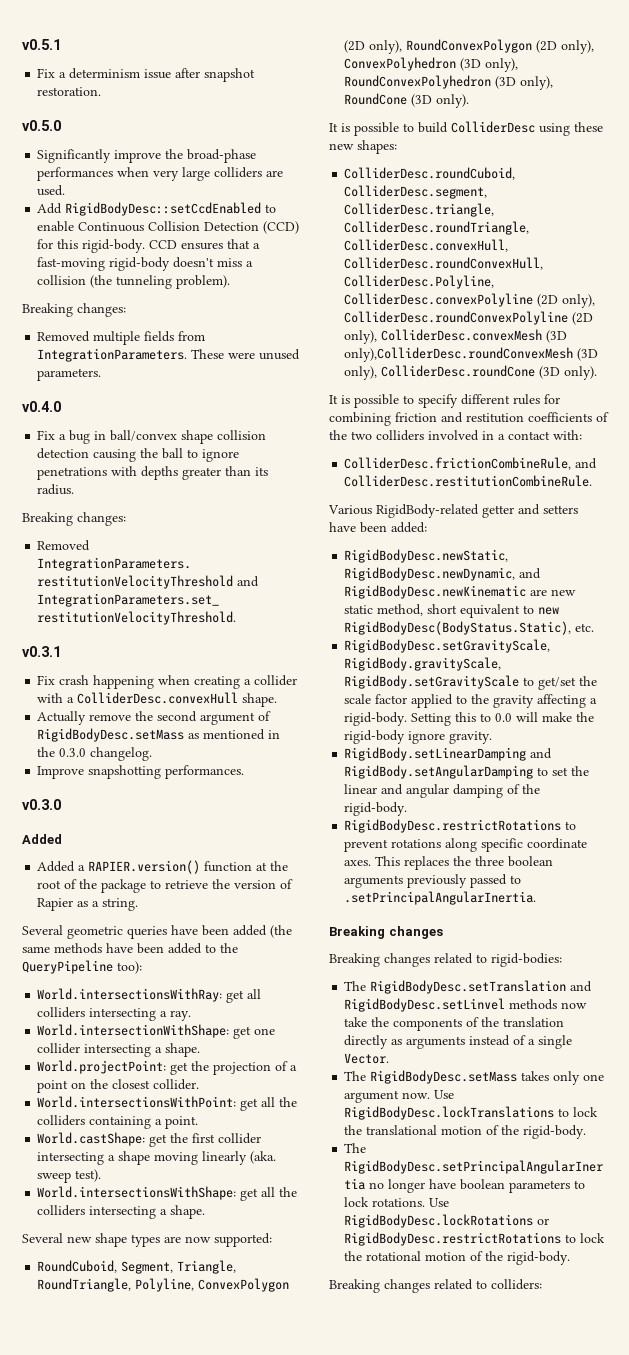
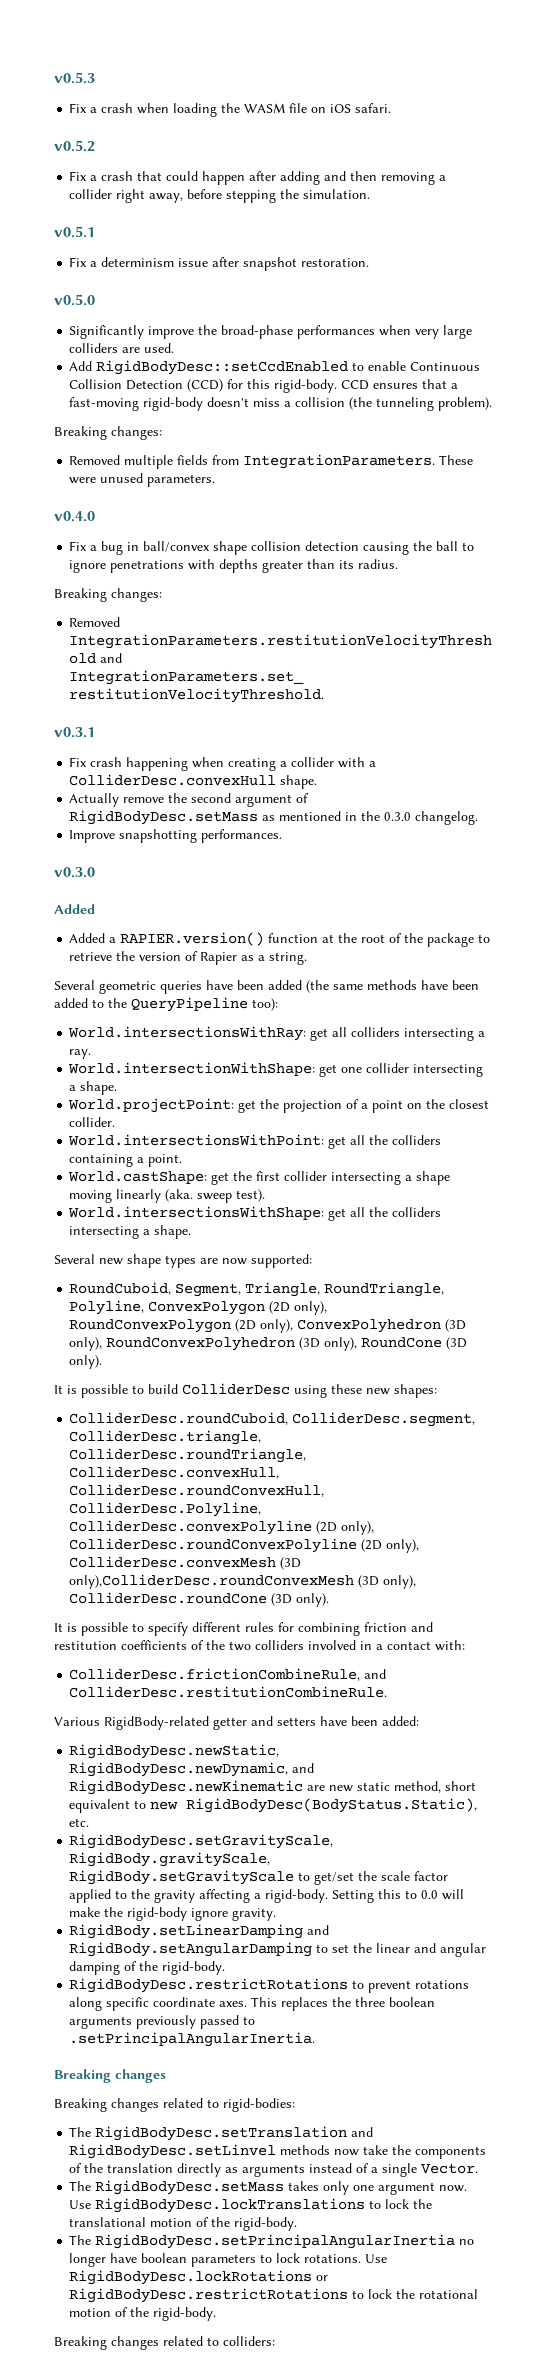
+ v0.5.3
+ Fix a crash when loading the WASM file on iOS safari.
+ v0.5.2
+ Fix a crash that could happen after adding and then removing a collider right away, before stepping the simulation.

